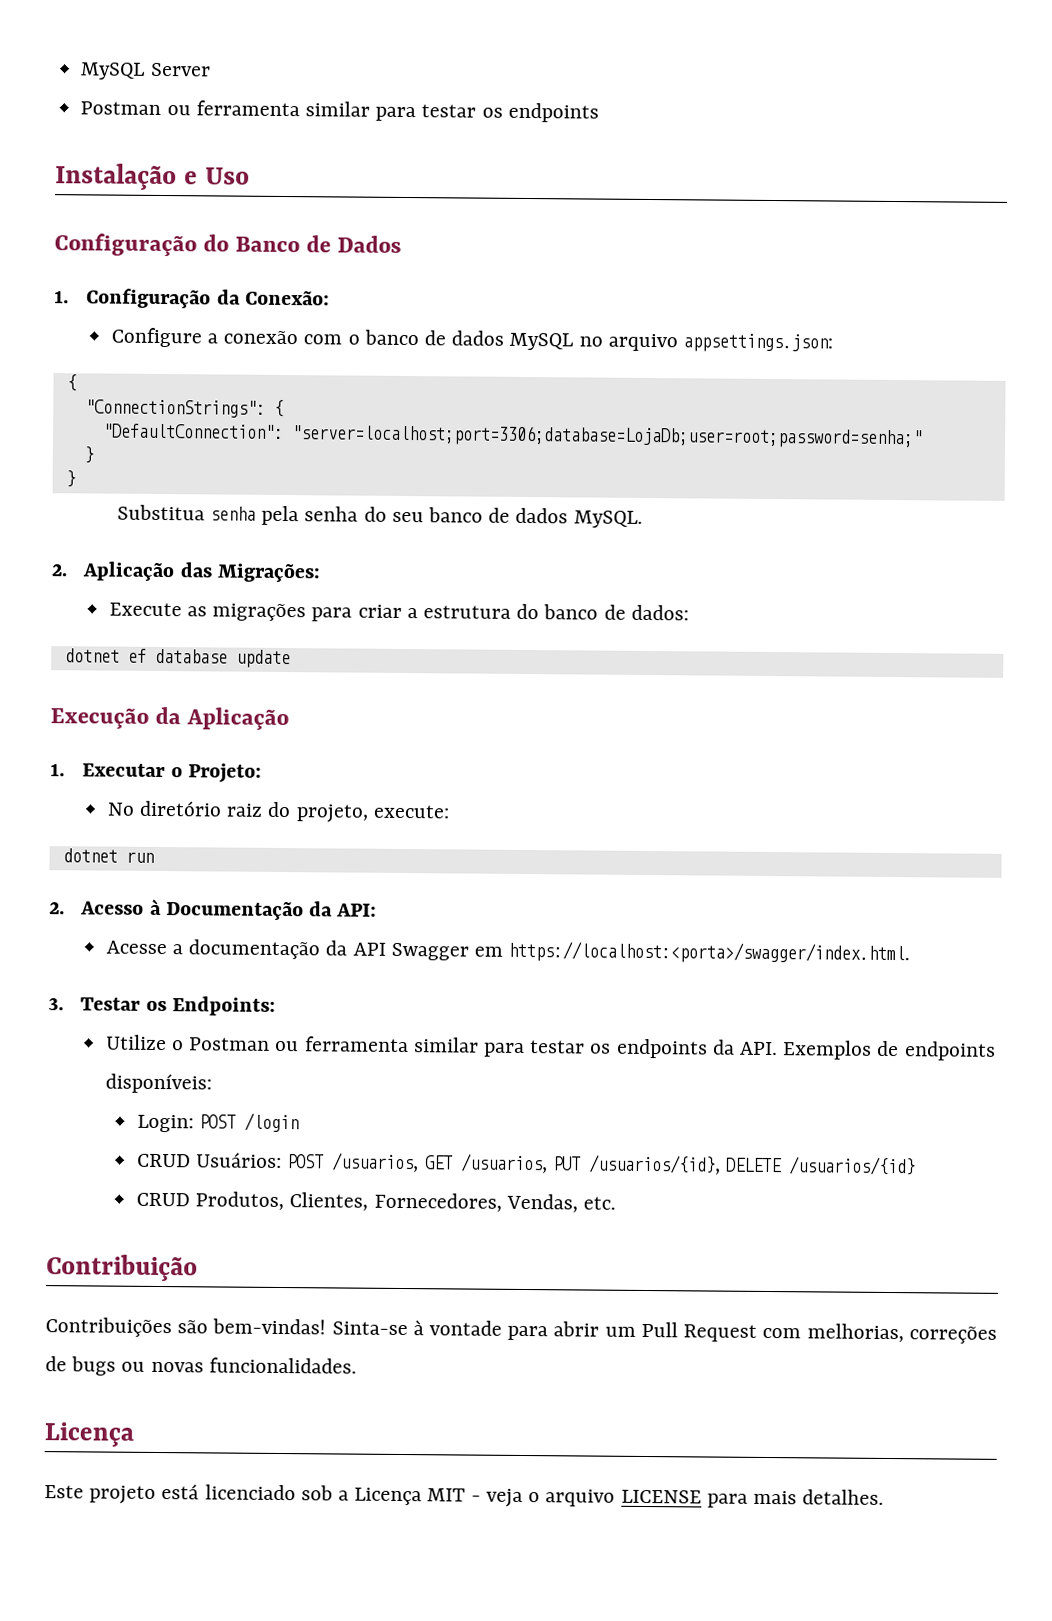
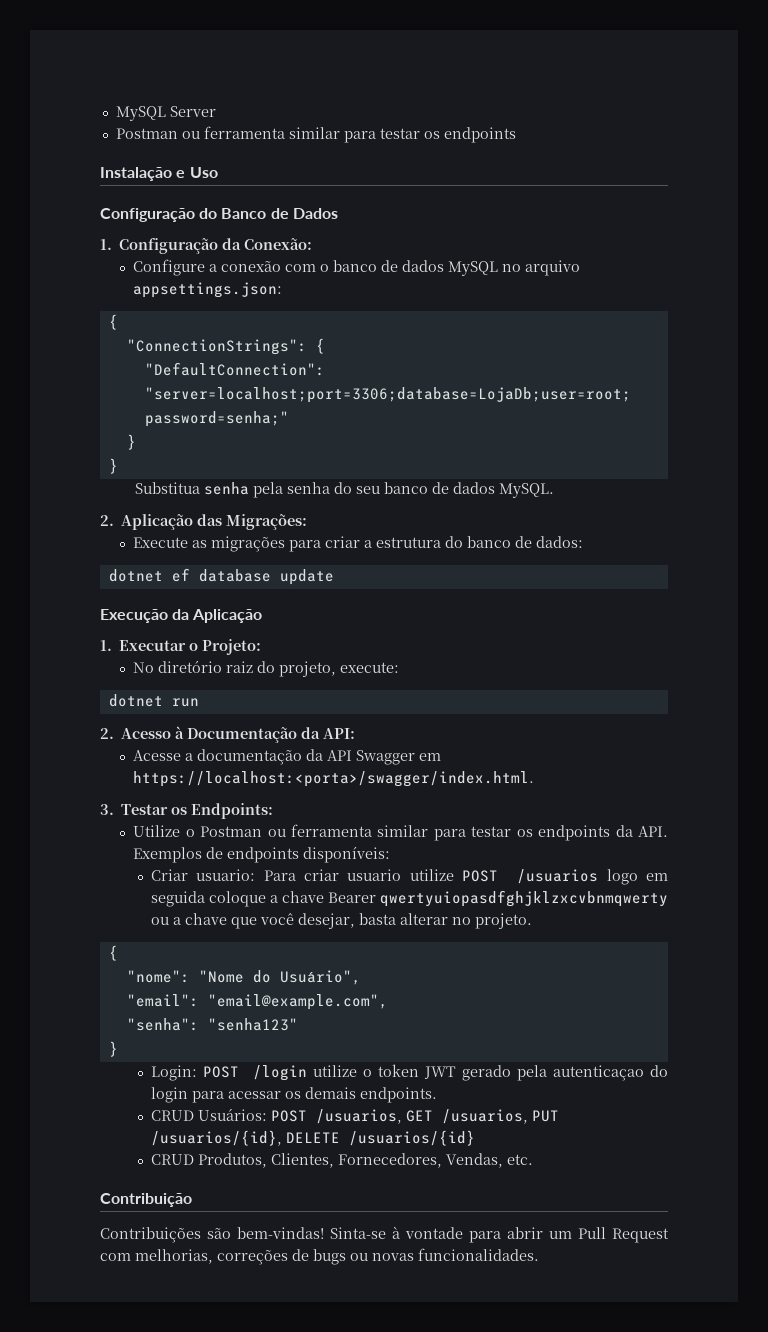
- Login: POST /login
+ Criar usuario: Para criar usuario utilize POST /usuarios logo em seguida coloque a chave Bearer qwertyuiopasdfghjklzxcvbnmqwerty ou a chave que você desejar, basta alterar no projeto.
+ {
+ "nome": "Nome do Usuário",
+ "email": "email@example.com",
+ "senha": "senha123"
+ }
+ Login: POST /login utilize o token JWT gerado pela autenticaçao do login para acessar os demais endpoints.
  Sinta-se à vontade para abrir um Pull Request com melhorias, correções de bugs ou novas funcionalidades.
- Licença
- Este projeto está licenciado sob a Licença MIT - veja o arquivo LICENSE para mais detalhes.

